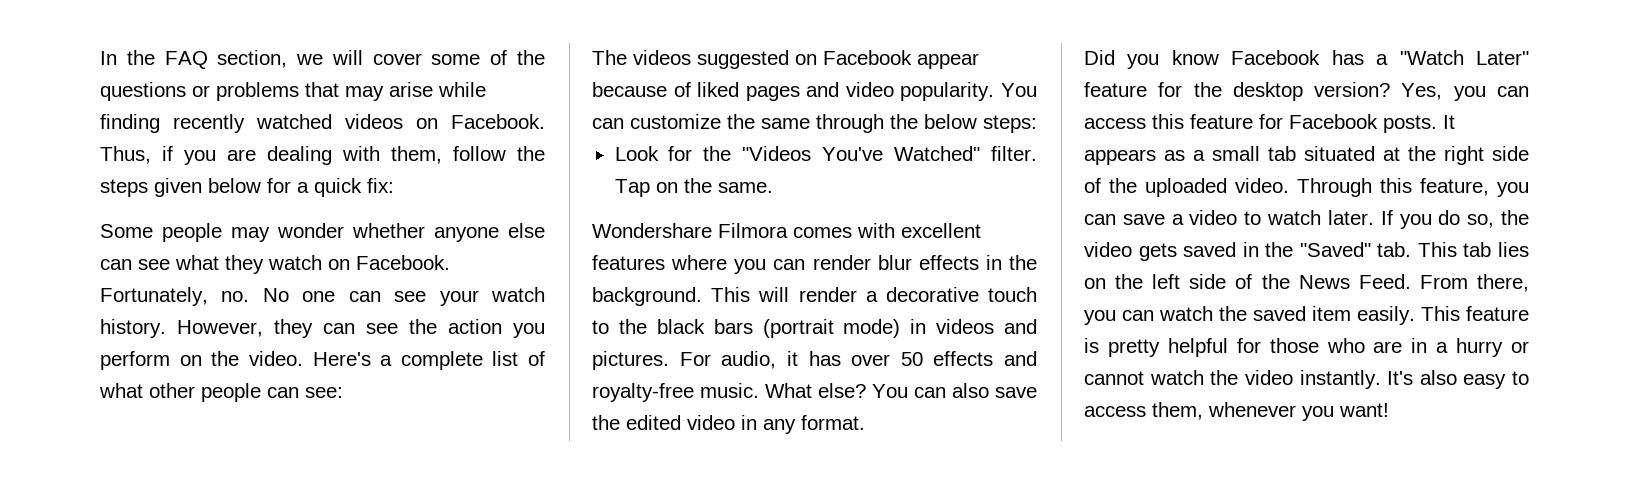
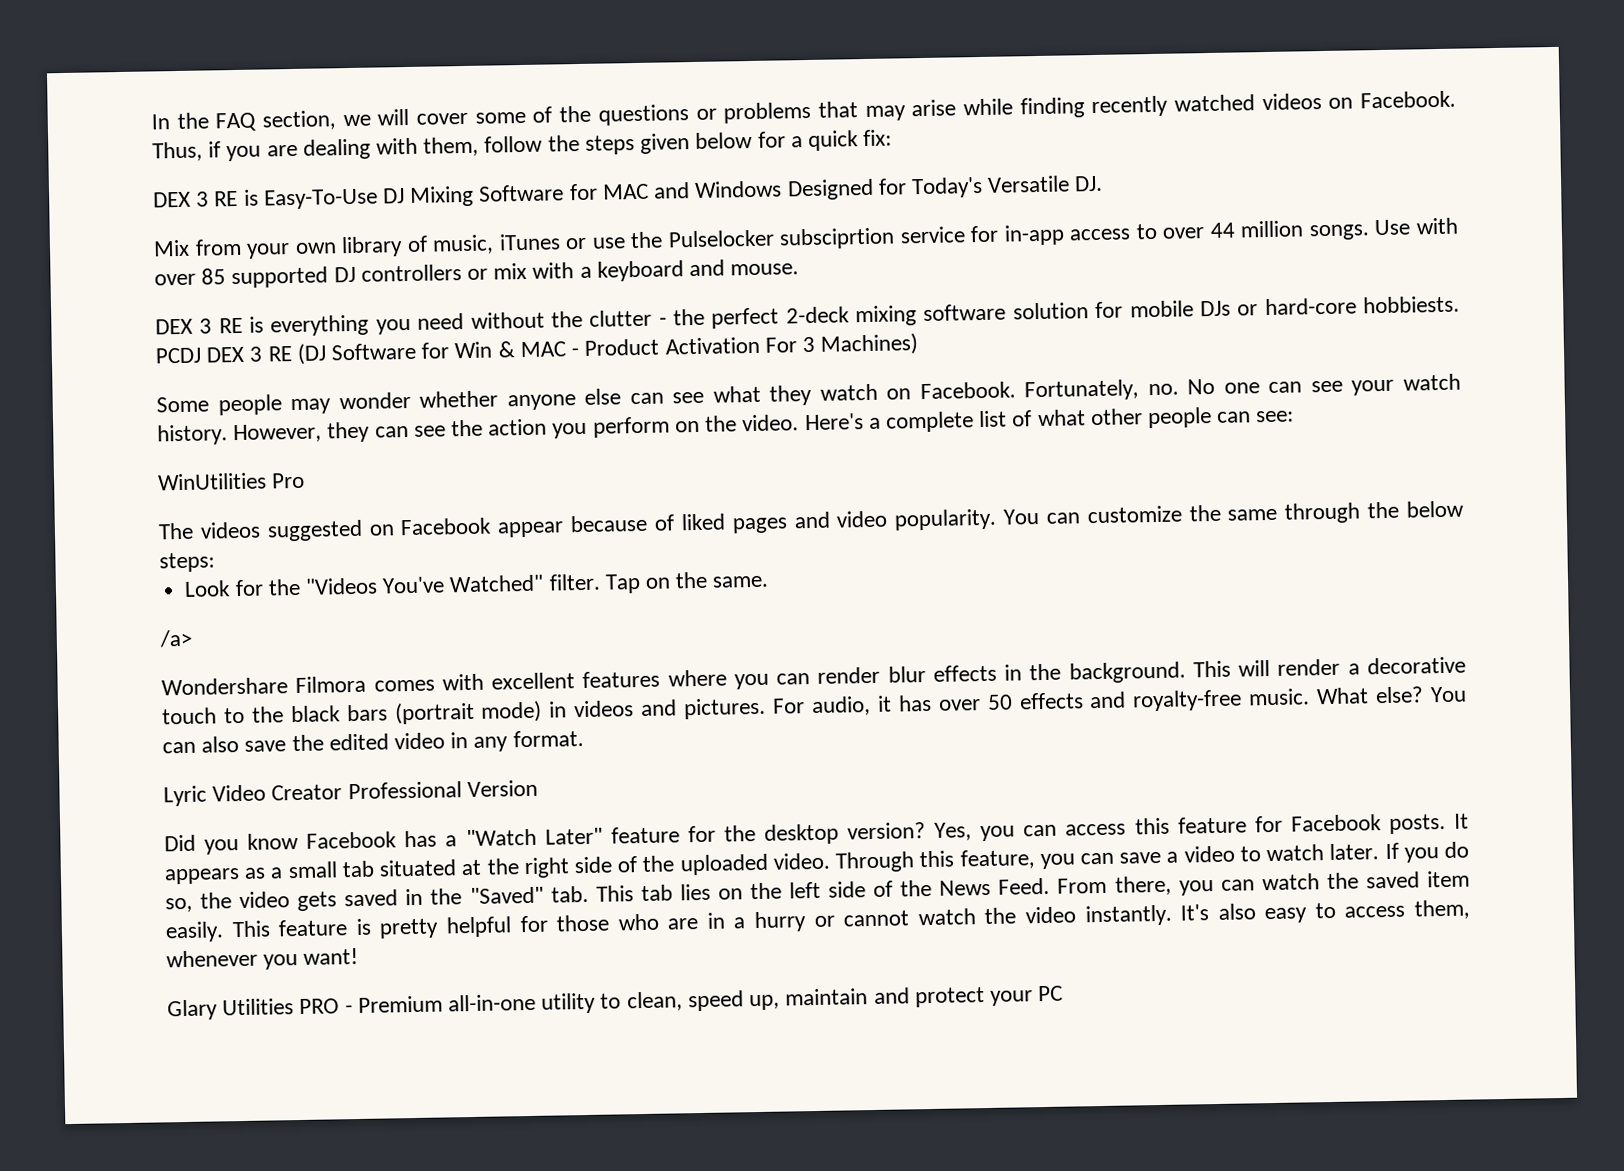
+ DEX 3 RE is Easy-To-Use DJ Mixing Software for MAC and Windows Designed for Today's Versatile DJ.
+ Mix from your own library of music, iTunes or use the Pulselocker subsciprtion service for in-app access to over 44 million songs. Use with over 85 supported DJ controllers or mix with a keyboard and mouse.
+ DEX 3 RE is everything you need without the clutter - the perfect 2-deck mixing software solution for mobile DJs or hard-core hobbiests. PCDJ DEX 3 RE (DJ Software for Win & MAC - Product Activation For 3 Machines)
+ WinUtilities Pro
+ /a>
+ Lyric Video Creator Professional Version
+ Glary Utilities PRO - Premium all-in-one utility to clean, speed up, maintain and protect your PC

